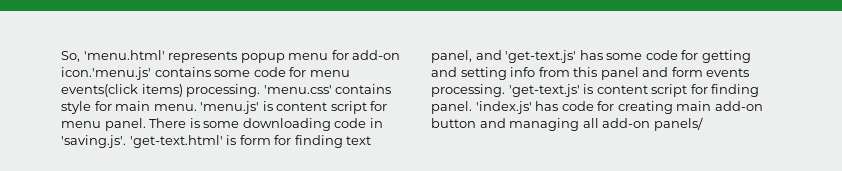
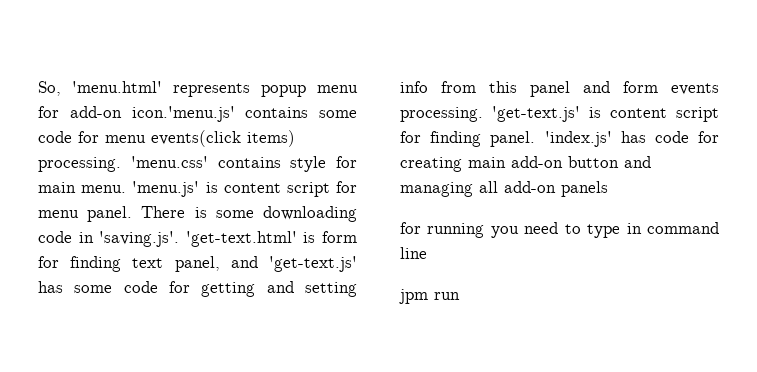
- 'index.js' has code for creating main add-on button and managing all add-on panels/
+ 'index.js' has code for creating main add-on button and managing all add-on panels
+ for running you need to type in command line
+ jpm run

